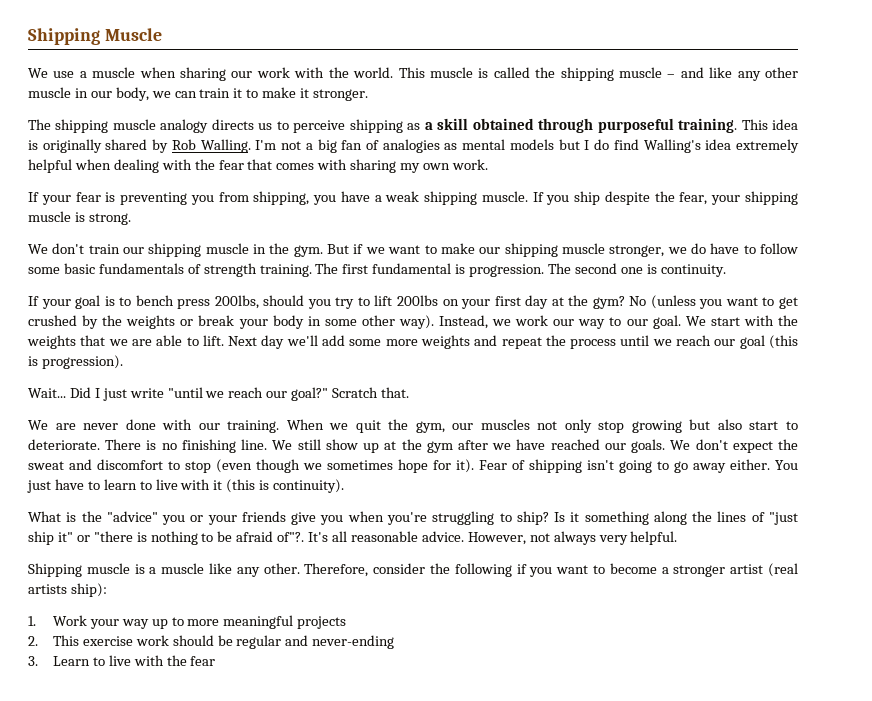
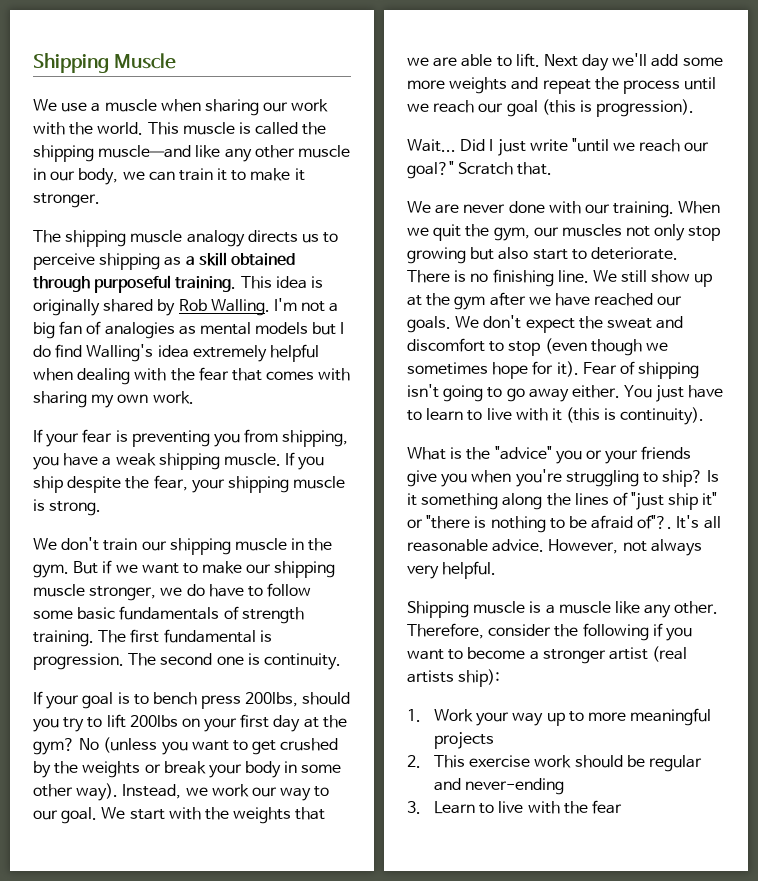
- This muscle is called the shipping muscle – and like any other muscle in our body, we can train it to make it stronger.
+ This muscle is called the shipping muscle—and like any other muscle in our body, we can train it to make it stronger.

